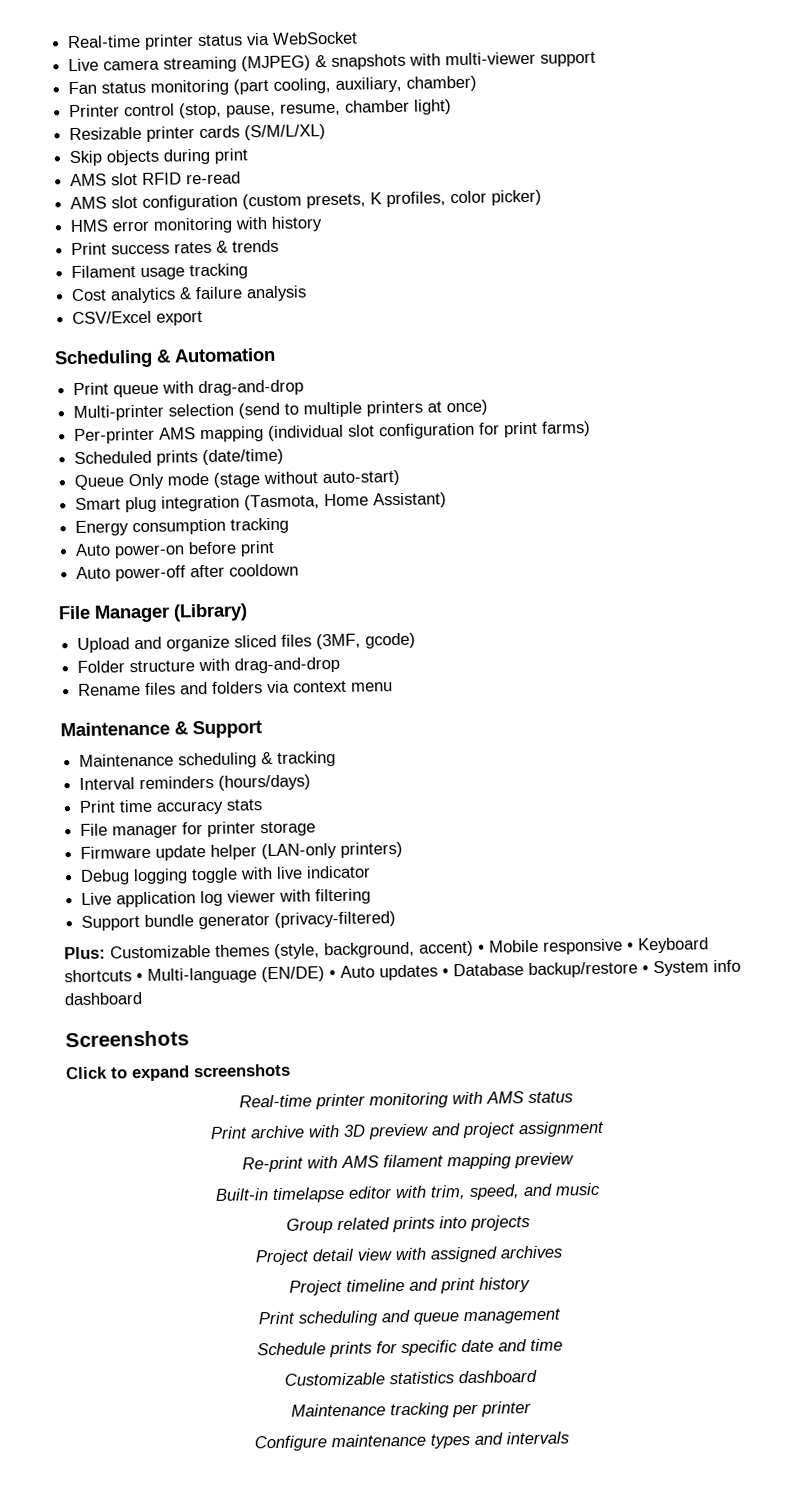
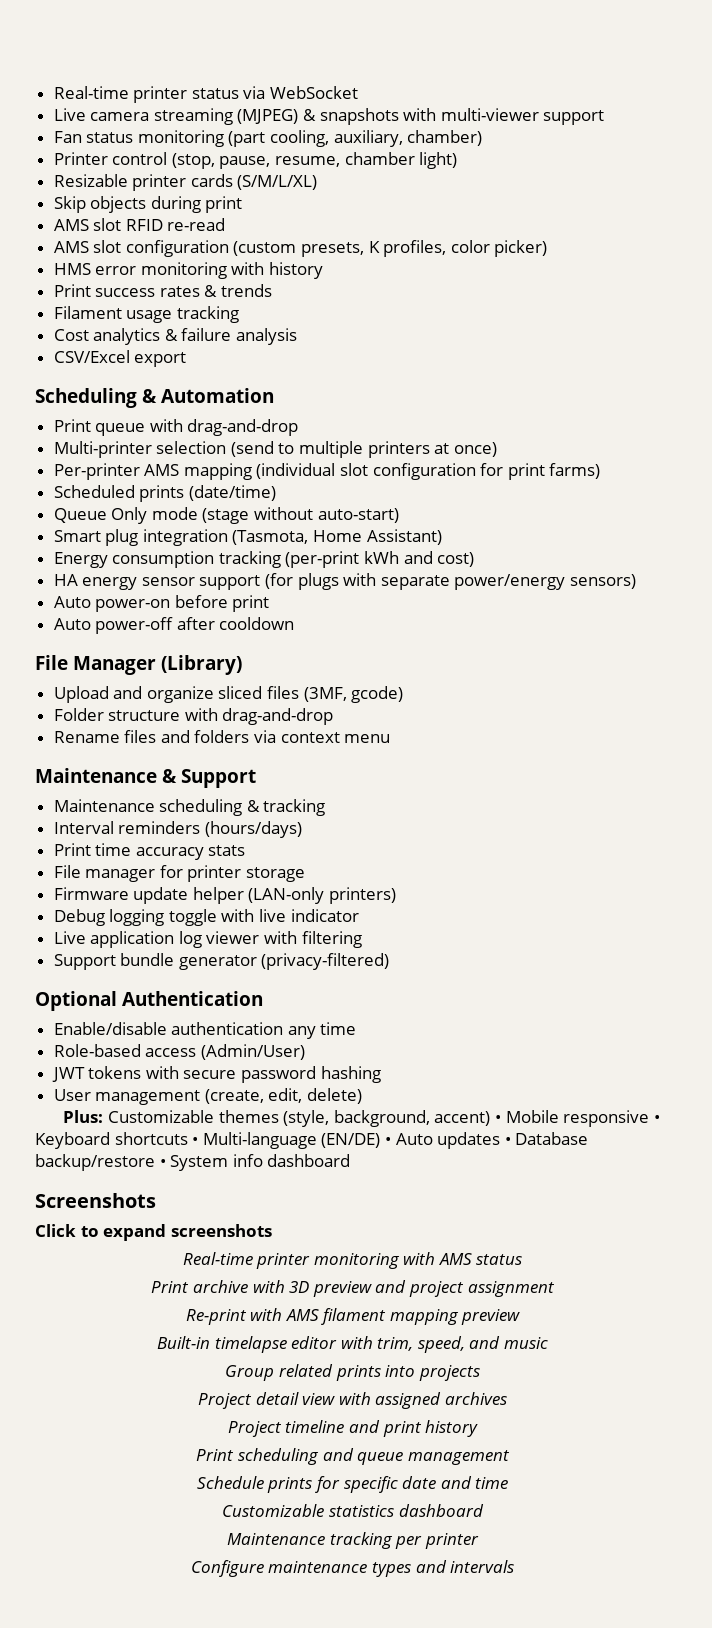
- Energy consumption tracking
+ Energy consumption tracking (per-print kWh and cost)
+ HA energy sensor support (for plugs with separate power/energy sensors)
+ Optional Authentication
+ Enable/disable authentication any time
+ Role-based access (Admin/User)
+ JWT tokens with secure password hashing
+ User management (create, edit, delete)

